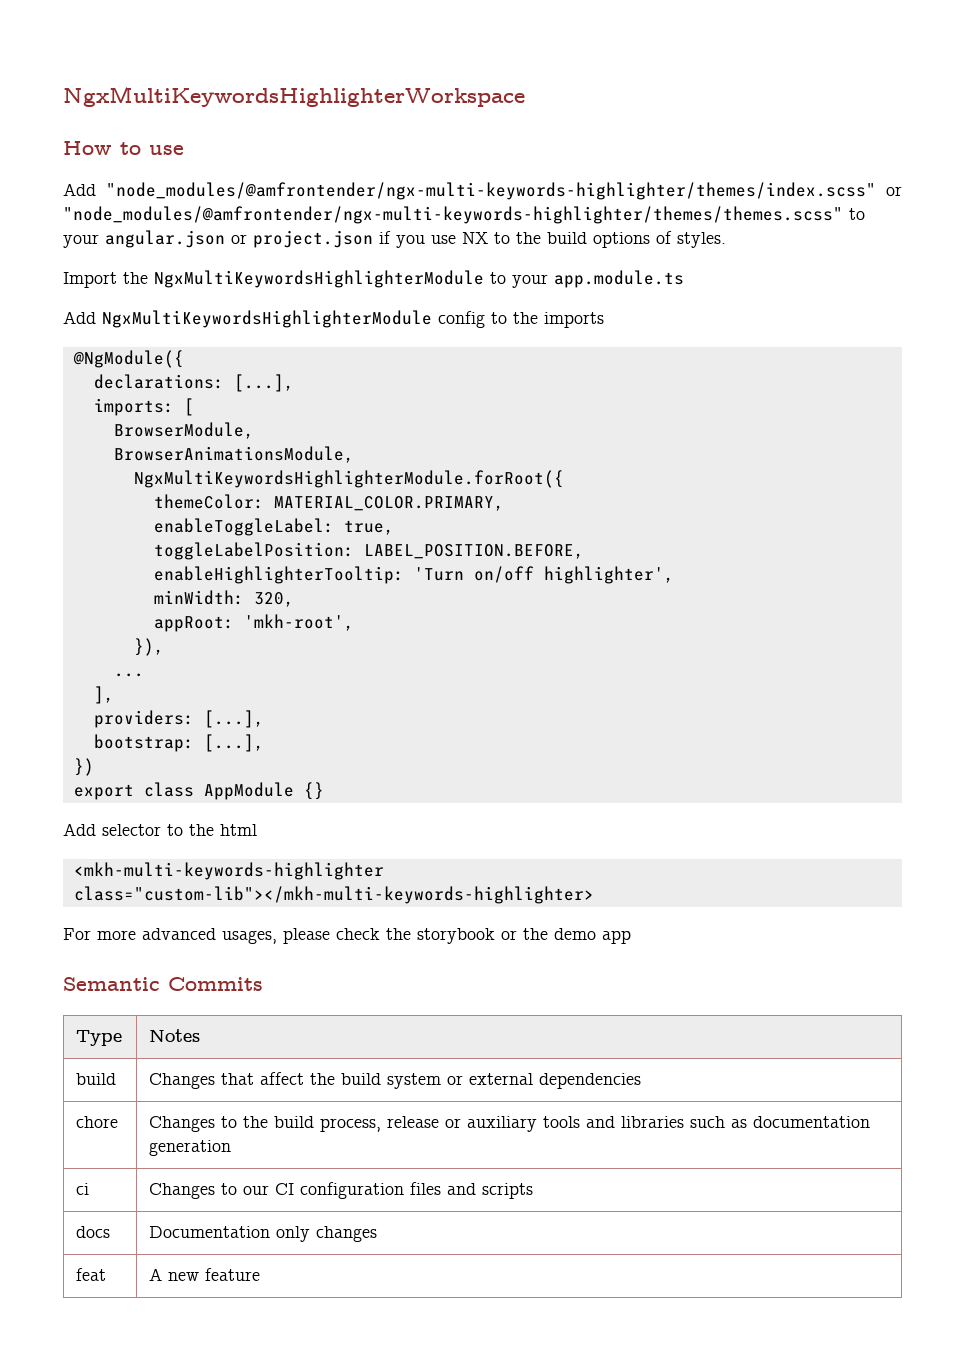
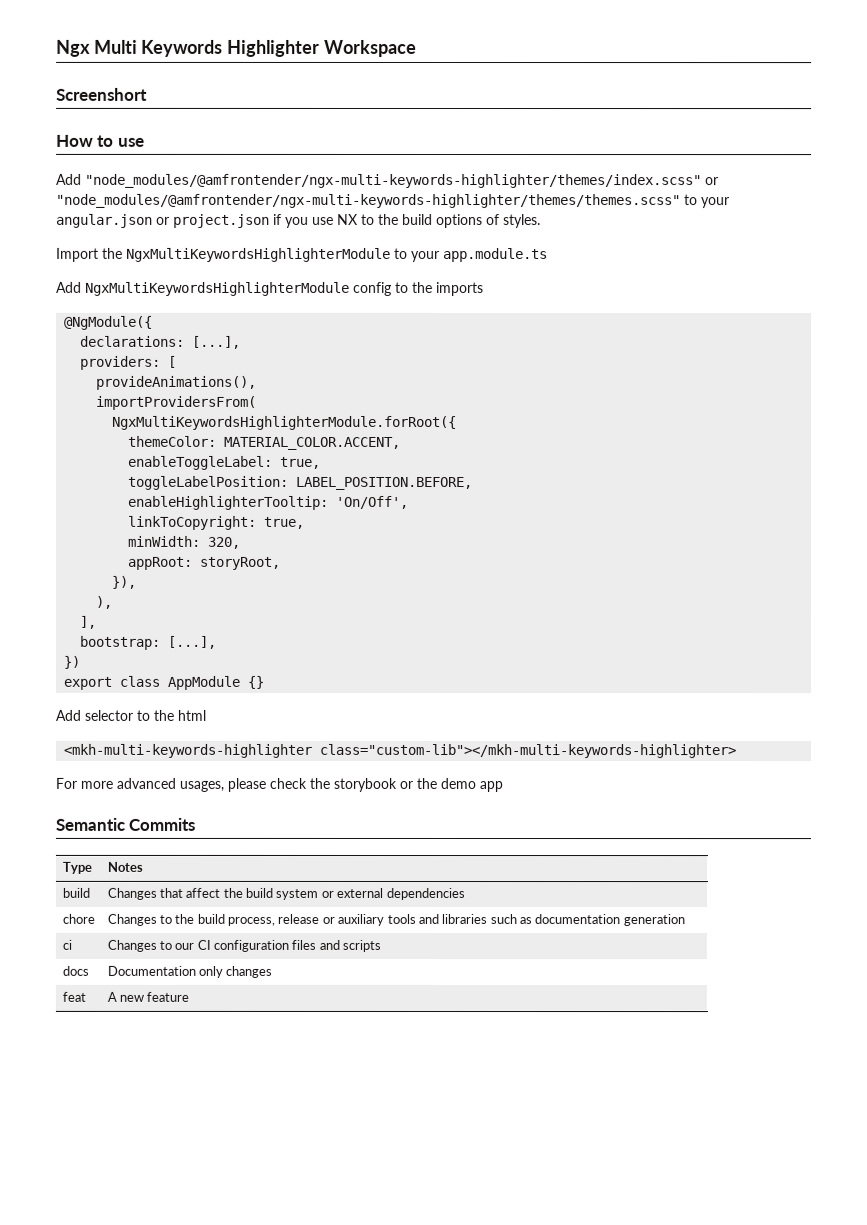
- NgxMultiKeywordsHighlighterWorkspace
+ Ngx Multi Keywords Highlighter Workspace
+ Screenshort
- imports: [
+ providers: [
- BrowserModule,
- BrowserAnimationsModule,
+ provideAnimations(),
+ importProvidersFrom(
- themeColor: MATERIAL_COLOR.PRIMARY,
+ themeColor: MATERIAL_COLOR.ACCENT,
- enableHighlighterTooltip: 'Turn on/off highlighter',
+ enableHighlighterTooltip: 'On/Off',
+ linkToCopyright: true,
- appRoot: 'mkh-root',
+ appRoot: storyRoot,
- ...
+ ),
- providers: [...],

